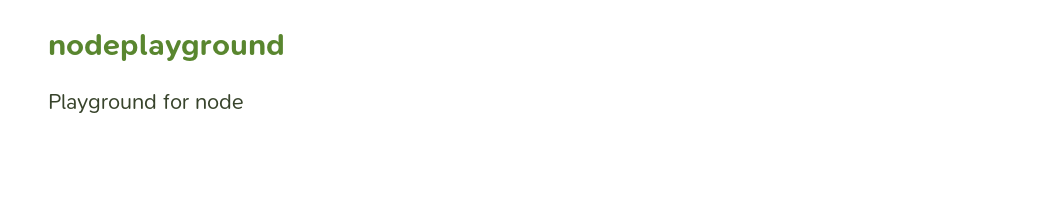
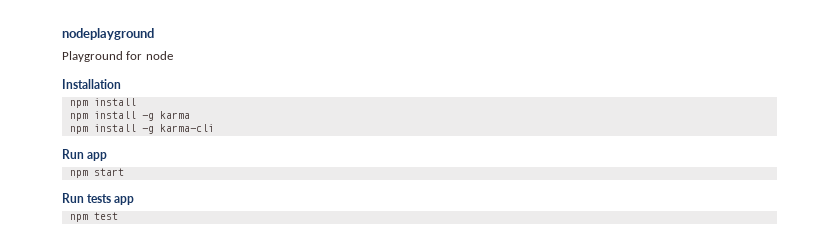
+ Installation
+ npm install
+ npm install -g karma
+ npm install -g karma-cli
+ Run app
+ npm start
+ Run tests app
+ npm test

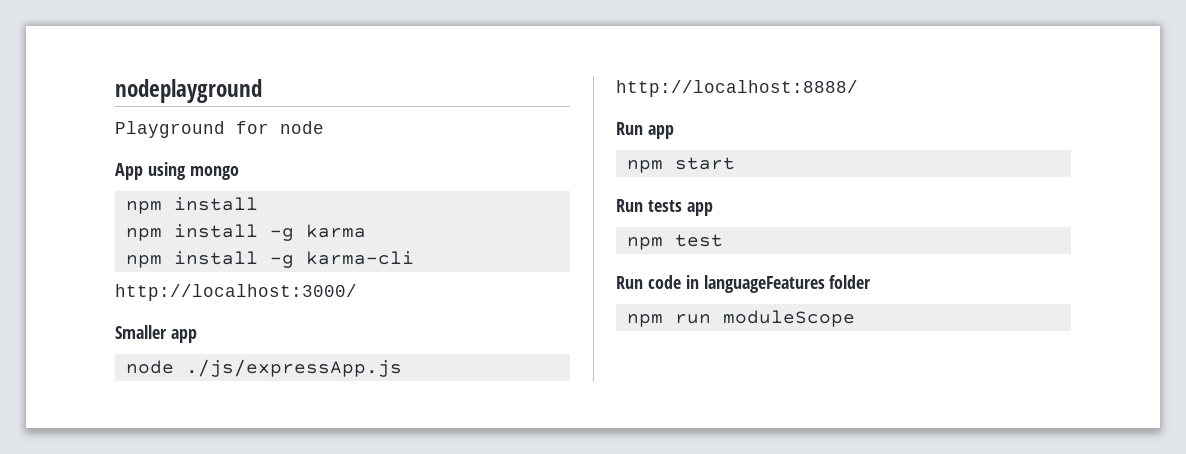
- Installation
+ App using mongo
+ http://localhost:3000/
+ Smaller app
+ node ./js/expressApp.js
+ http://localhost:8888/
+ Run code in languageFeatures folder
+ npm run moduleScope

